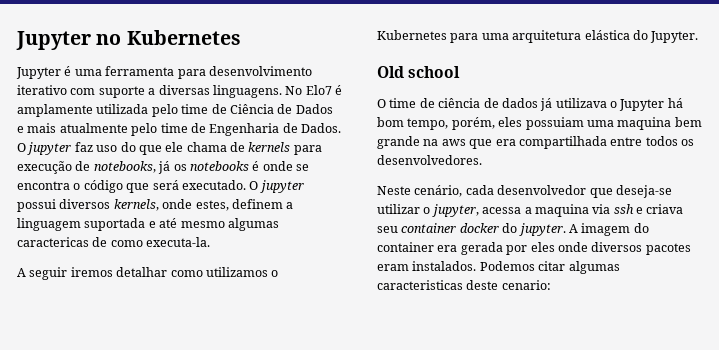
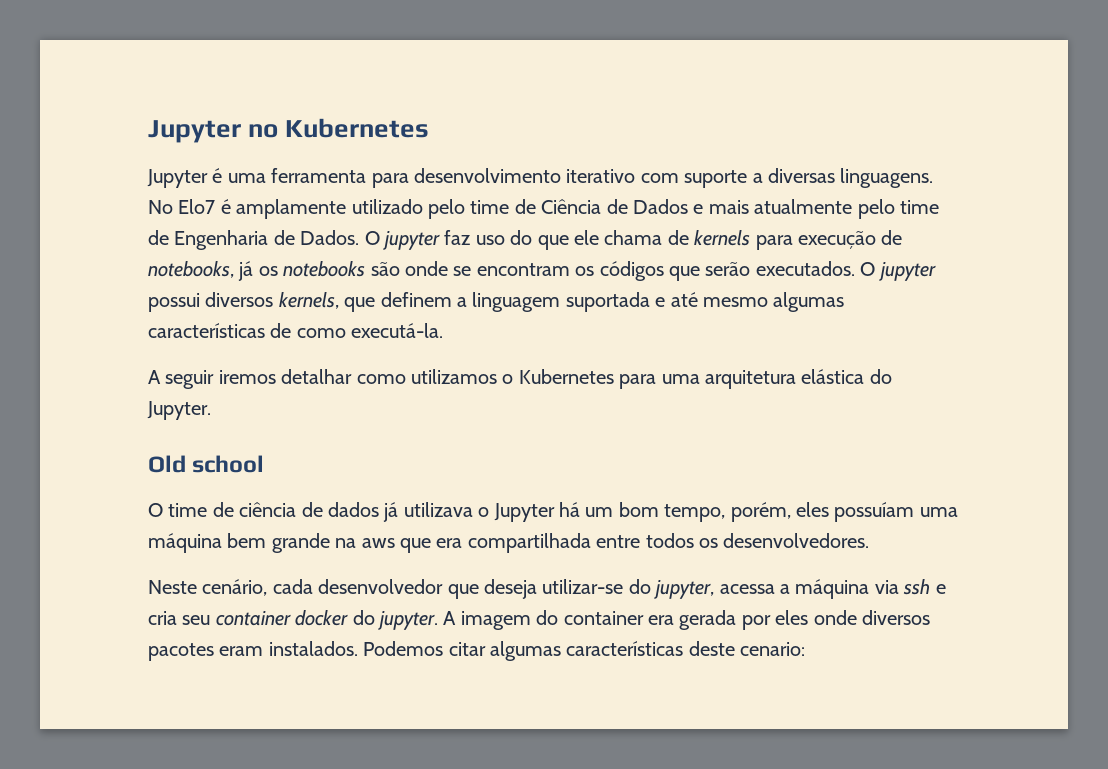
- No Elo7 é amplamente utilizada pelo time de Ciência de Dados e mais atualmente pelo time de Engenharia de Dados.
+ No Elo7 é amplamente utilizado pelo time de Ciência de Dados e mais atualmente pelo time de Engenharia de Dados.
- O jupyter faz uso do que ele chama de kernels para execução de notebooks, já os notebooks é onde se encontra o código que será executado.
+ O jupyter faz uso do que ele chama de kernels para execução de notebooks, já os notebooks são onde se encontram os códigos que serão executados.
- O jupyter possui diversos kernels, onde estes, definem a linguagem suportada e até mesmo algumas caractericas de como executa-la.
+ O jupyter possui diversos kernels, que definem a linguagem suportada e até mesmo algumas características de como executá-la.
- O time de ciência de dados já utilizava o Jupyter há bom tempo, porém, eles possuiam uma maquina bem grande na aws que era compartilhada entre todos os desenvolvedores.
+ O time de ciência de dados já utilizava o Jupyter há um bom tempo, porém, eles possuíam uma máquina bem grande na aws que era compartilhada entre todos os desenvolvedores.
- Neste cenário, cada desenvolvedor que deseja-se utilizar o jupyter, acessa a maquina via ssh e criava seu container docker do jupyter.
+ Neste cenário, cada desenvolvedor que deseja utilizar-se do jupyter, acessa a máquina via ssh e cria seu container docker do jupyter.
- Podemos citar algumas caracteristicas deste cenario:
+ Podemos citar algumas características deste cenario:

